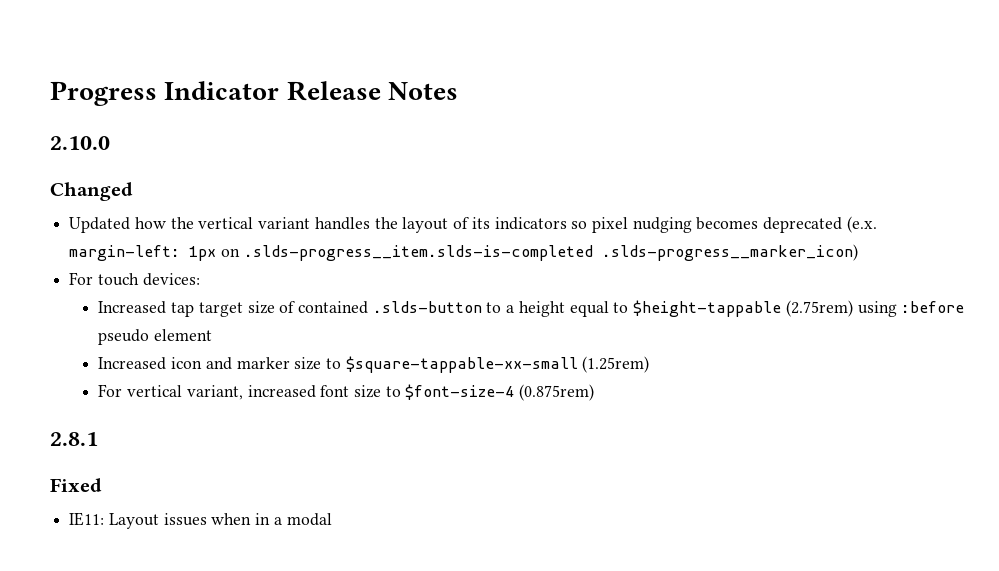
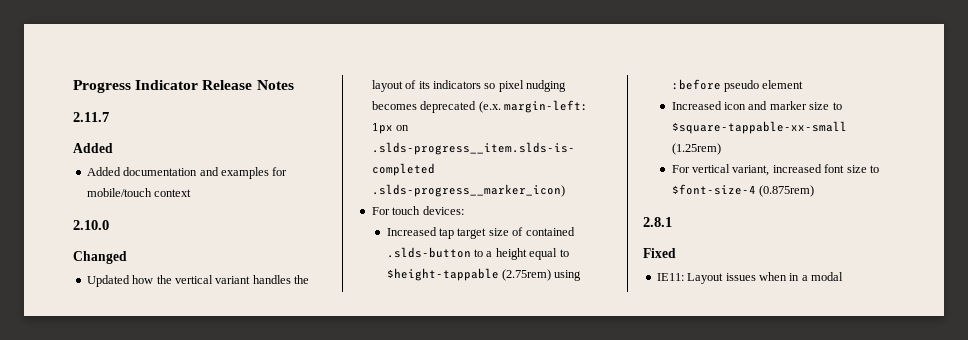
+ 2.11.7
+ Added
+ Added documentation and examples for mobile/touch context

